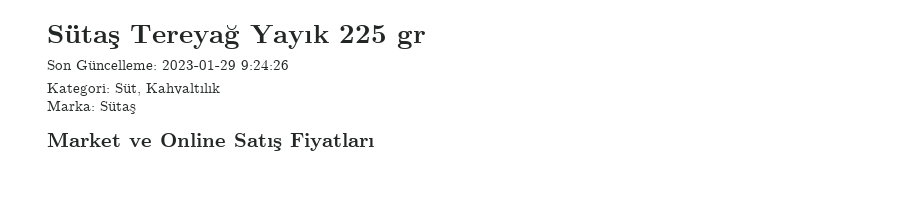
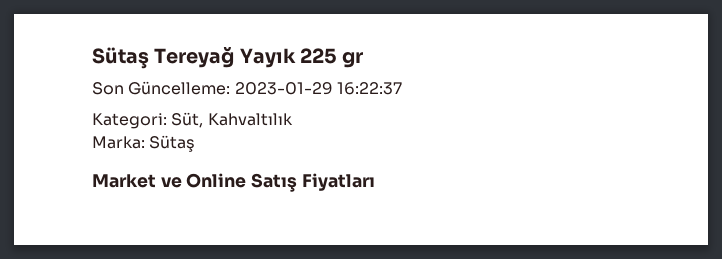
- Son Güncelleme: 2023-01-29 9:24:26
+ Son Güncelleme: 2023-01-29 16:22:37

